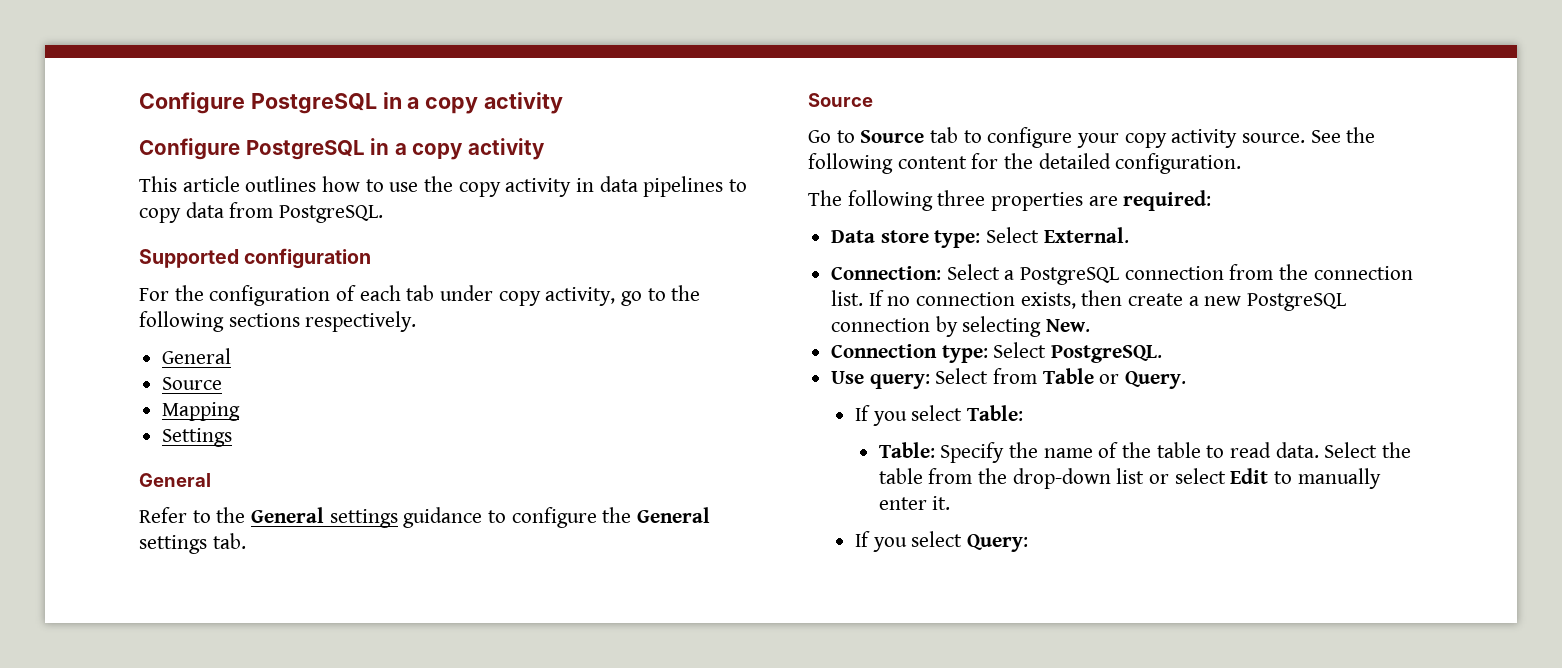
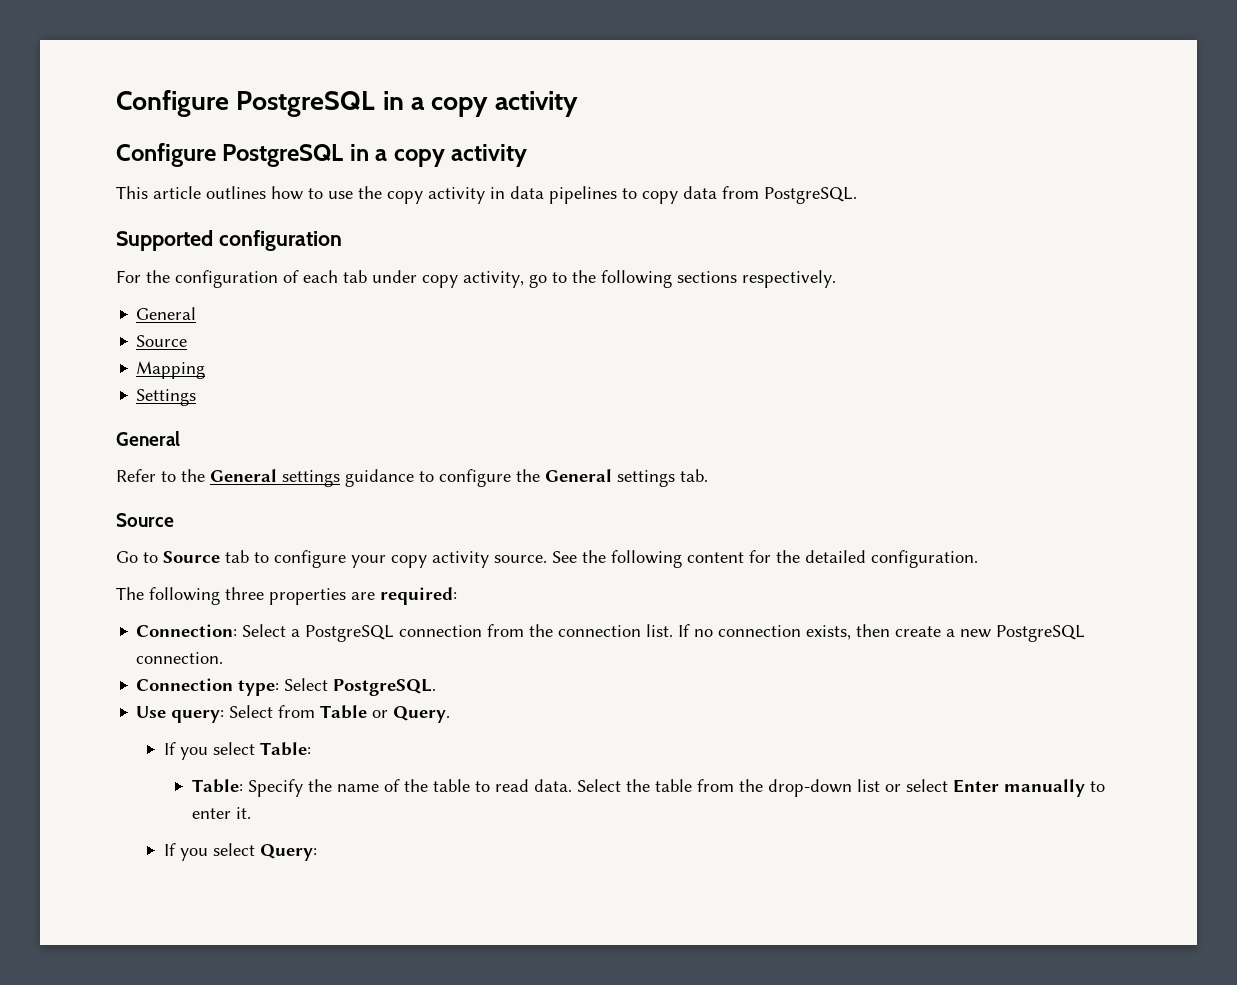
- Data store type: Select External.
- If no connection exists, then create a new PostgreSQL connection by selecting New.
+ If no connection exists, then create a new PostgreSQL connection.
- Select the table from the drop-down list or select Edit to manually enter it.
+ Select the table from the drop-down list or select Enter manually to enter it.

